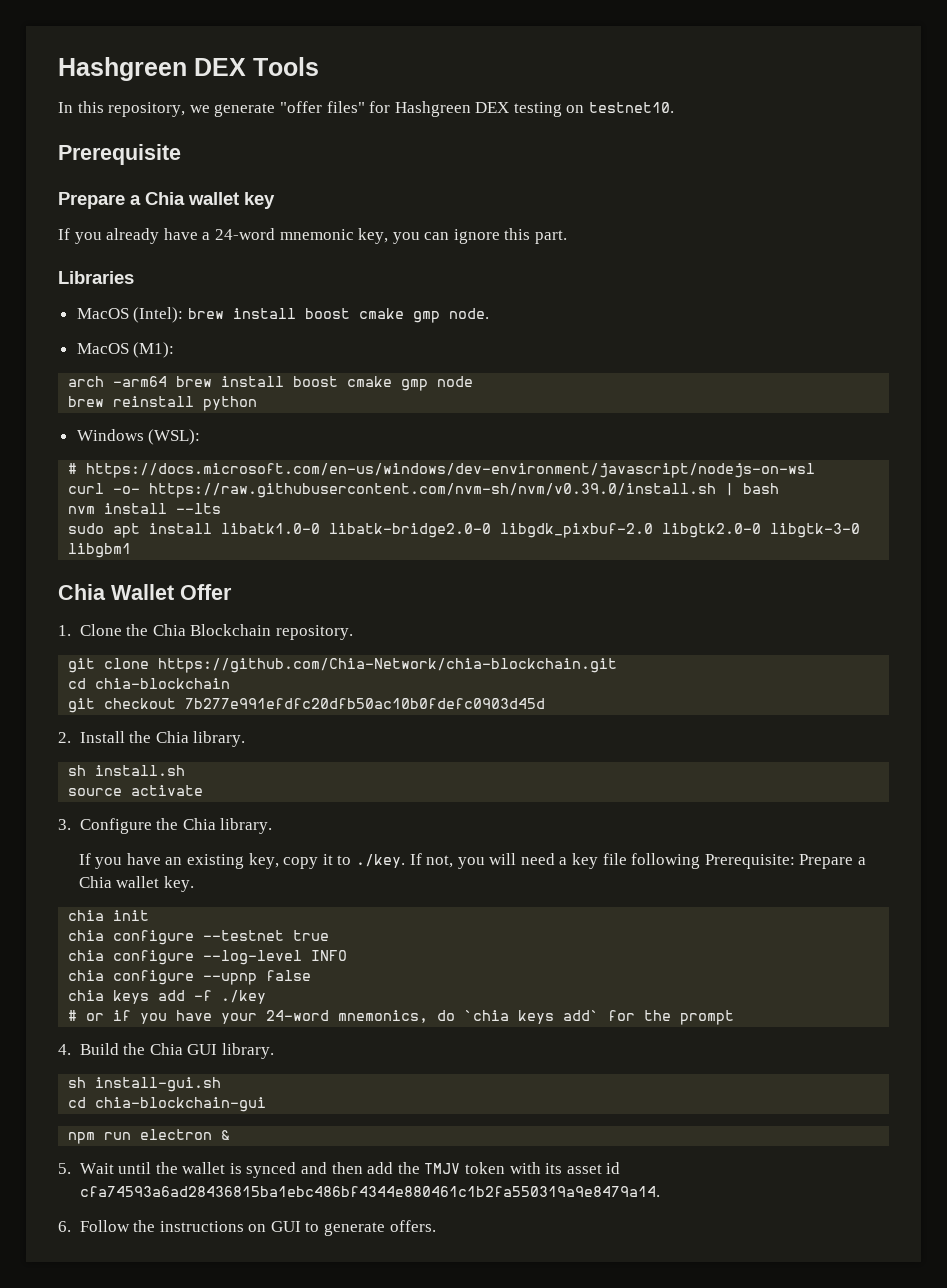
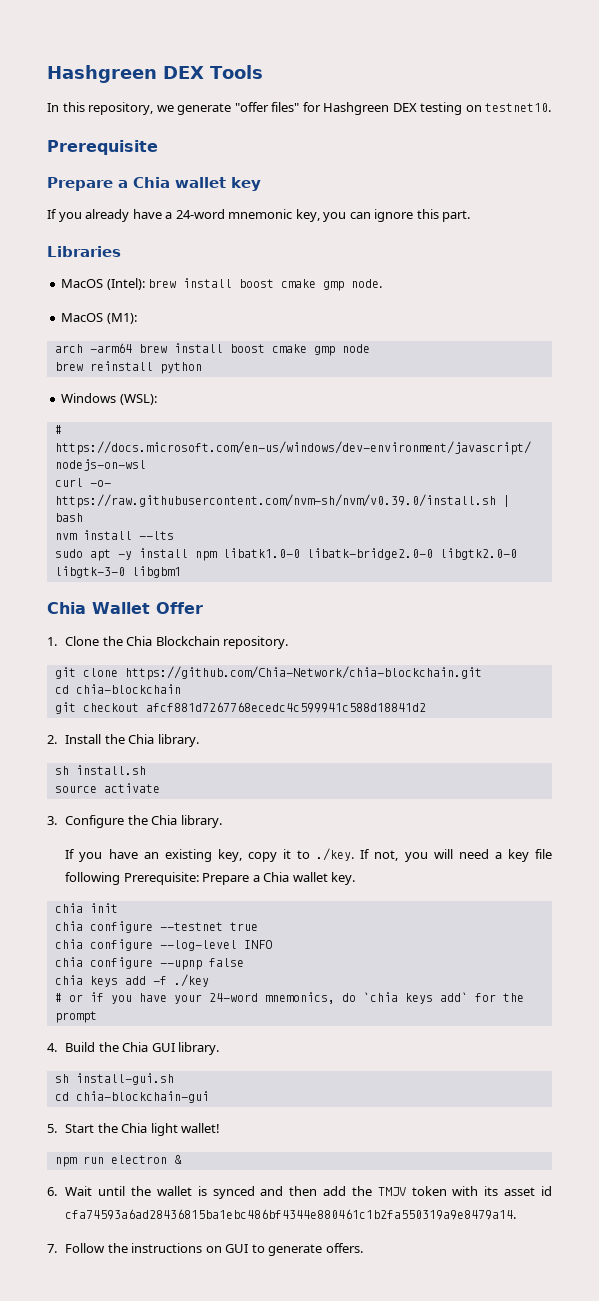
- sudo apt install libatk1.0-0 libatk-bridge2.0-0 libgdk_pixbuf-2.0 libgtk2.0-0 libgtk-3-0 libgbm1
+ sudo apt -y install npm libatk1.0-0 libatk-bridge2.0-0 libgtk2.0-0 libgtk-3-0 libgbm1
- git checkout 7b277e991efdfc20dfb50ac10b0fdefc0903d45d
+ git checkout afcf881d7267768ecedc4c599941c588d18841d2
+ 5. Start the Chia light wallet!
- 5. Wait until the wallet is synced and then add the TMJV token with its asset id cfa74593a6ad28436815ba1ebc486bf4344e880461c1b2fa550319a9e8479a14.
+ 6. Wait until the wallet is synced and then add the TMJV token with its asset id cfa74593a6ad28436815ba1ebc486bf4344e880461c1b2fa550319a9e8479a14.
- 6. Follow the instructions on GUI to generate offers.
+ 7. Follow the instructions on GUI to generate offers.

